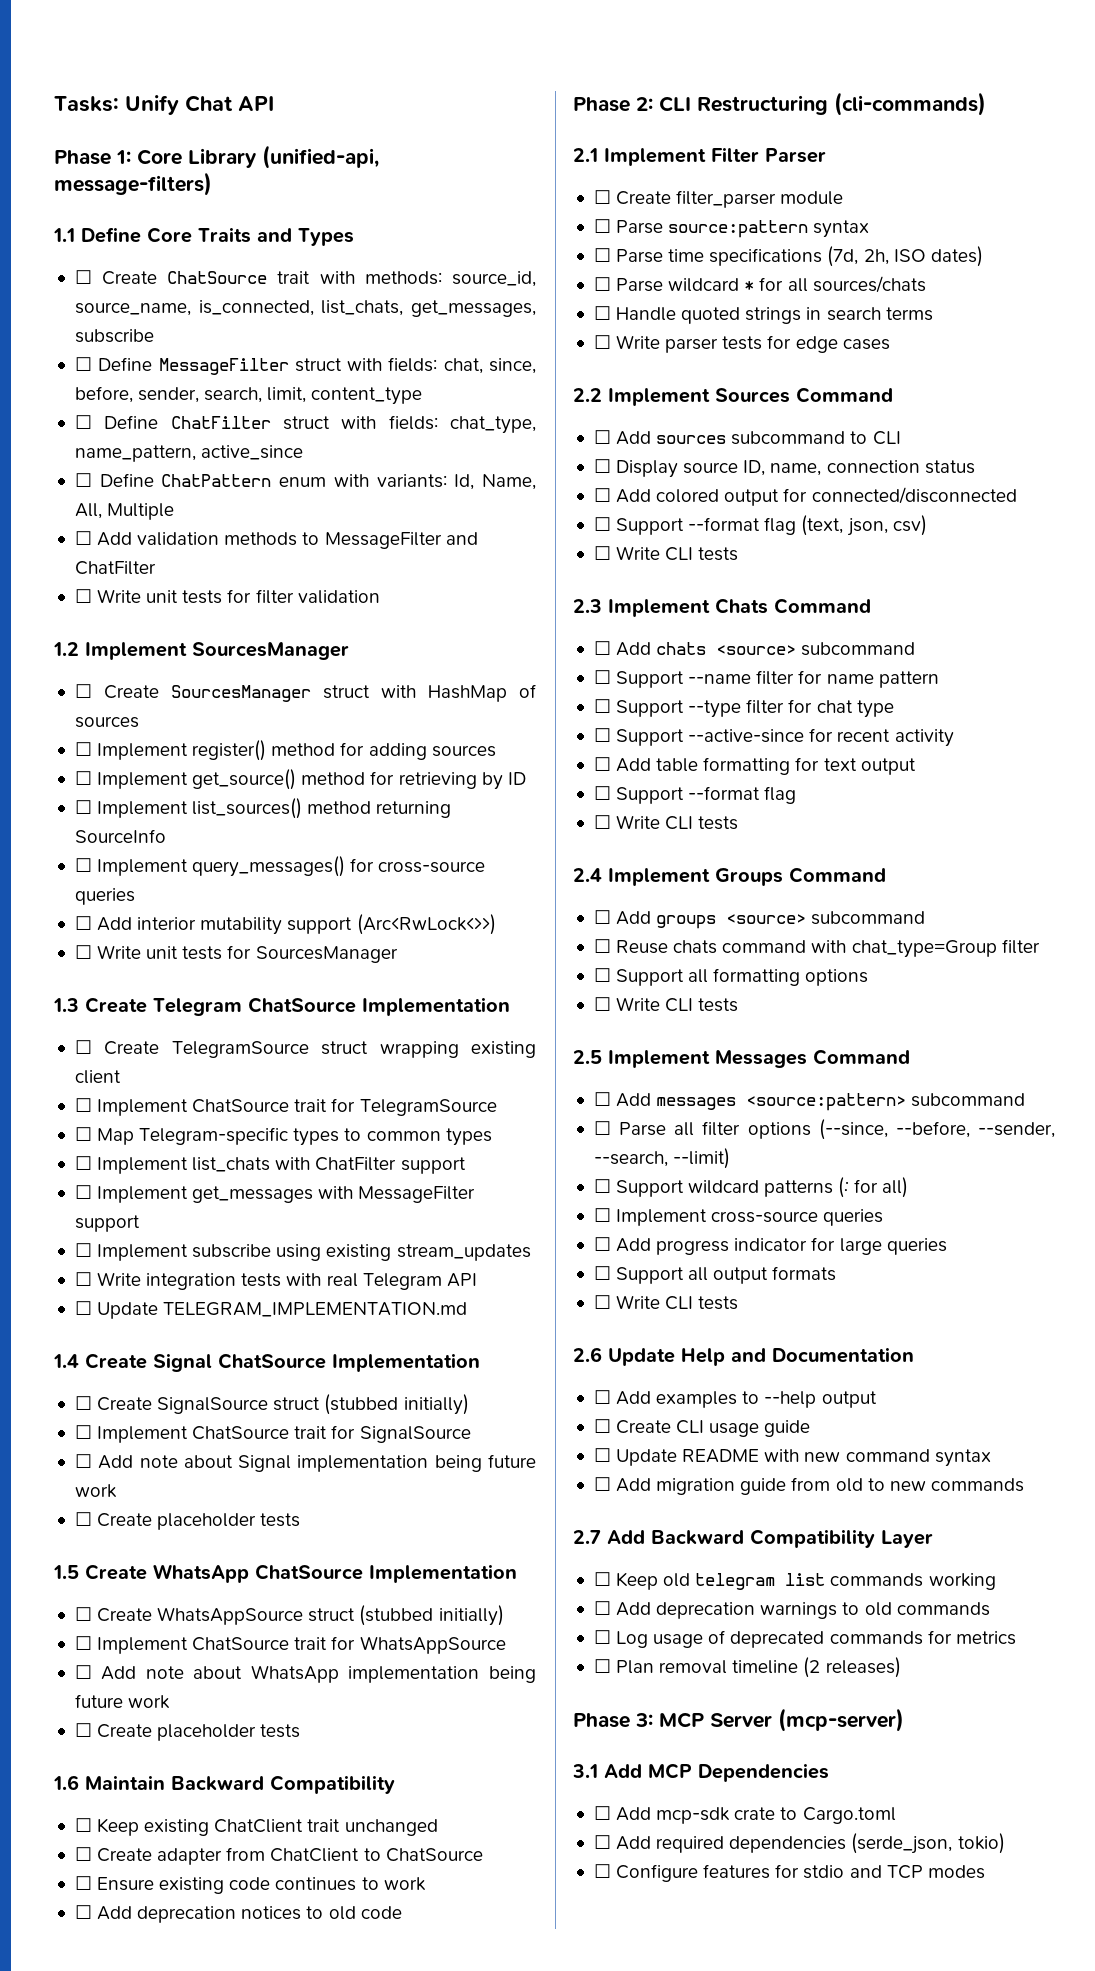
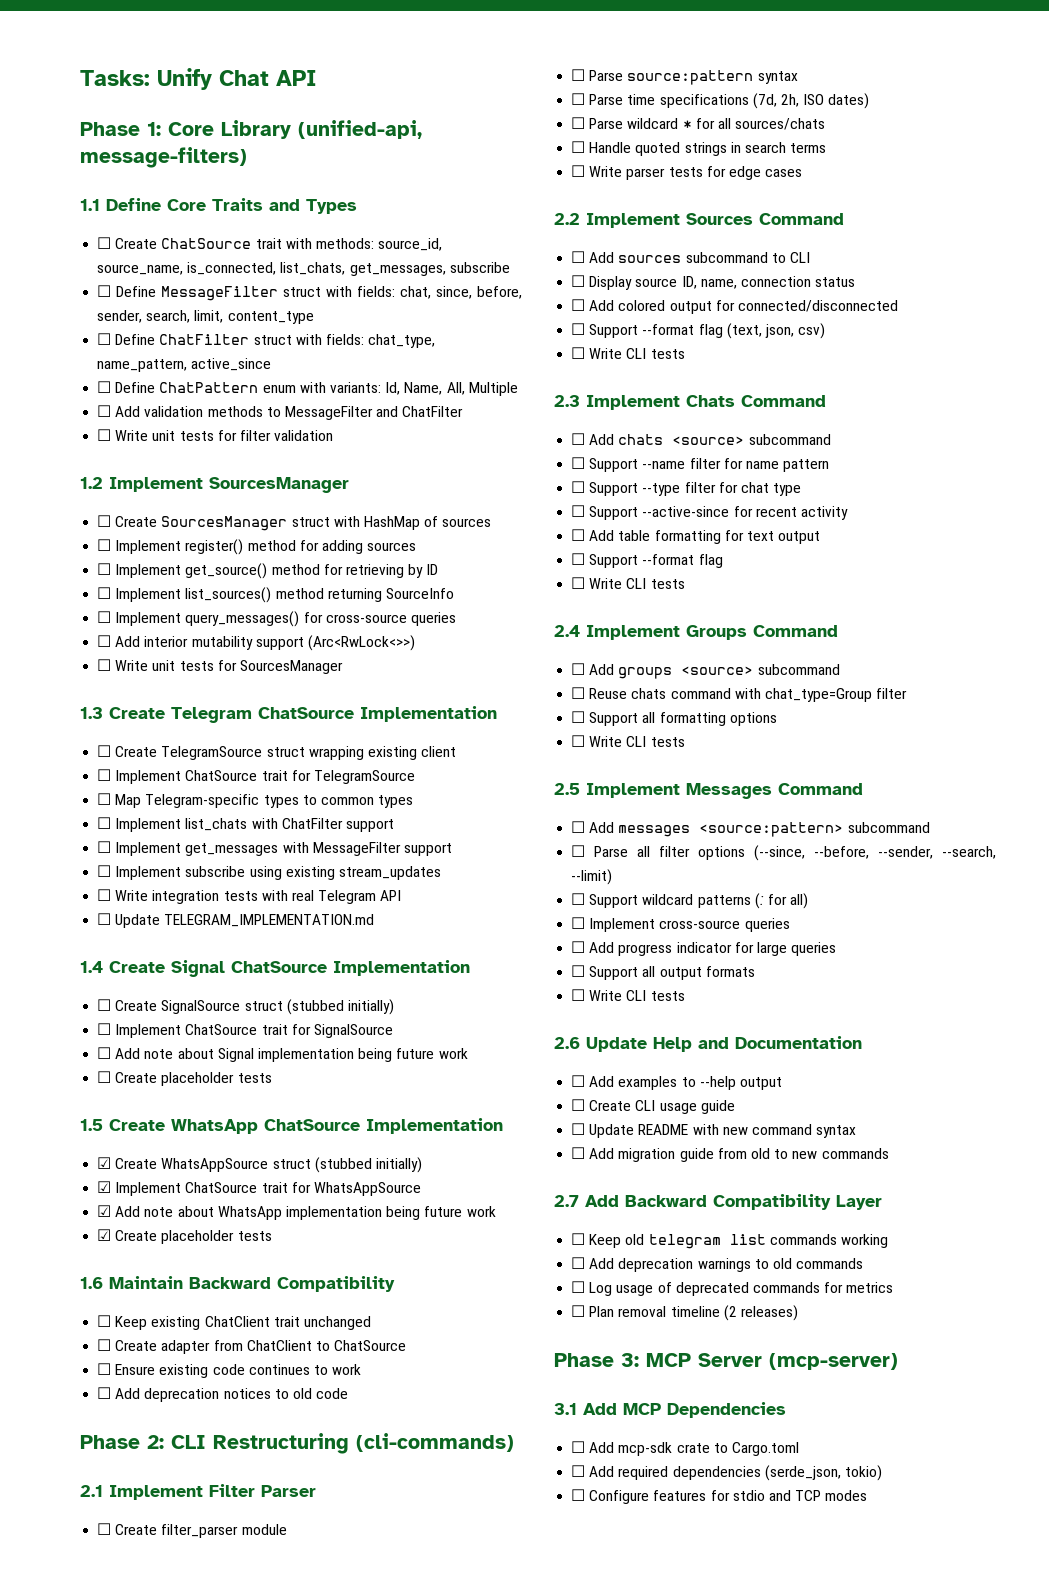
- ☐ Create WhatsAppSource struct (stubbed initially)
+ ☑ Create WhatsAppSource struct (stubbed initially)
- ☐ Implement ChatSource trait for WhatsAppSource
+ ☑ Implement ChatSource trait for WhatsAppSource
- ☐ Add note about WhatsApp implementation being future work
- ☐ Create placeholder tests
+ ☑ Add note about WhatsApp implementation being future work
+ ☑ Create placeholder tests

